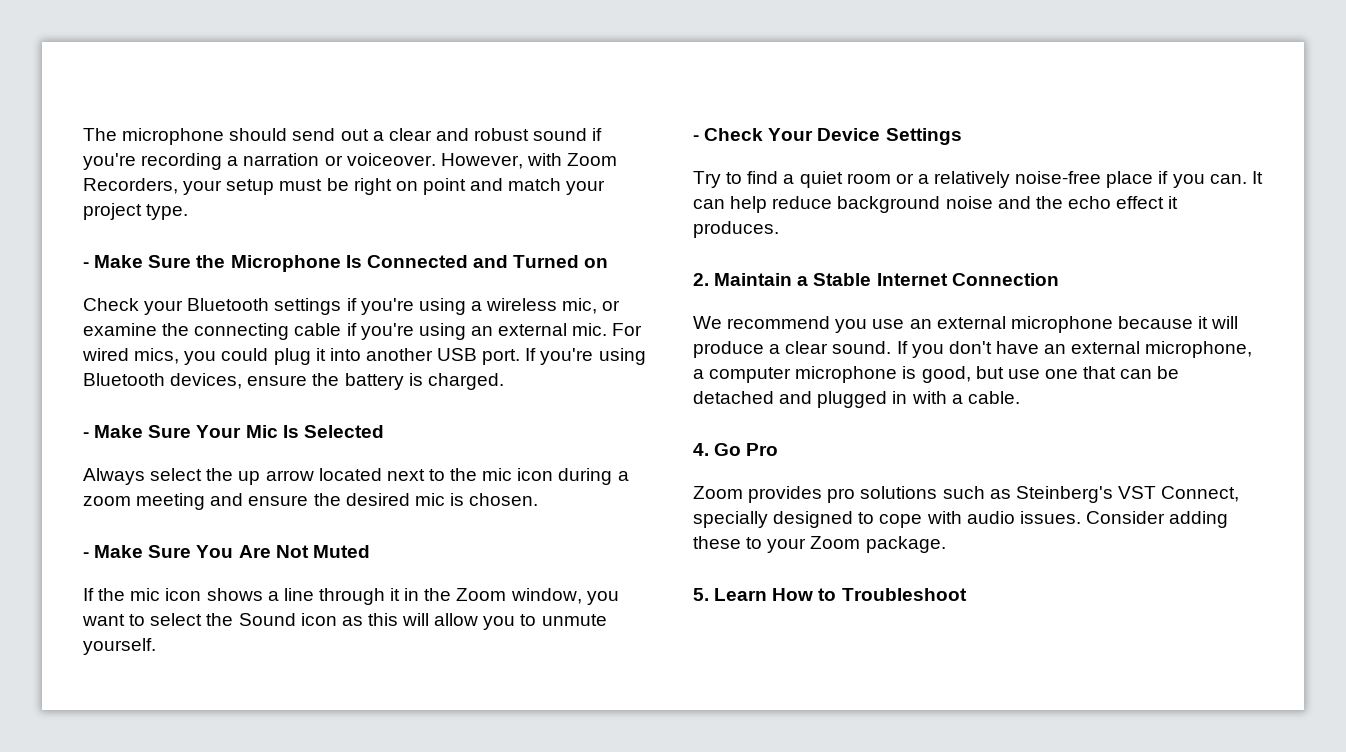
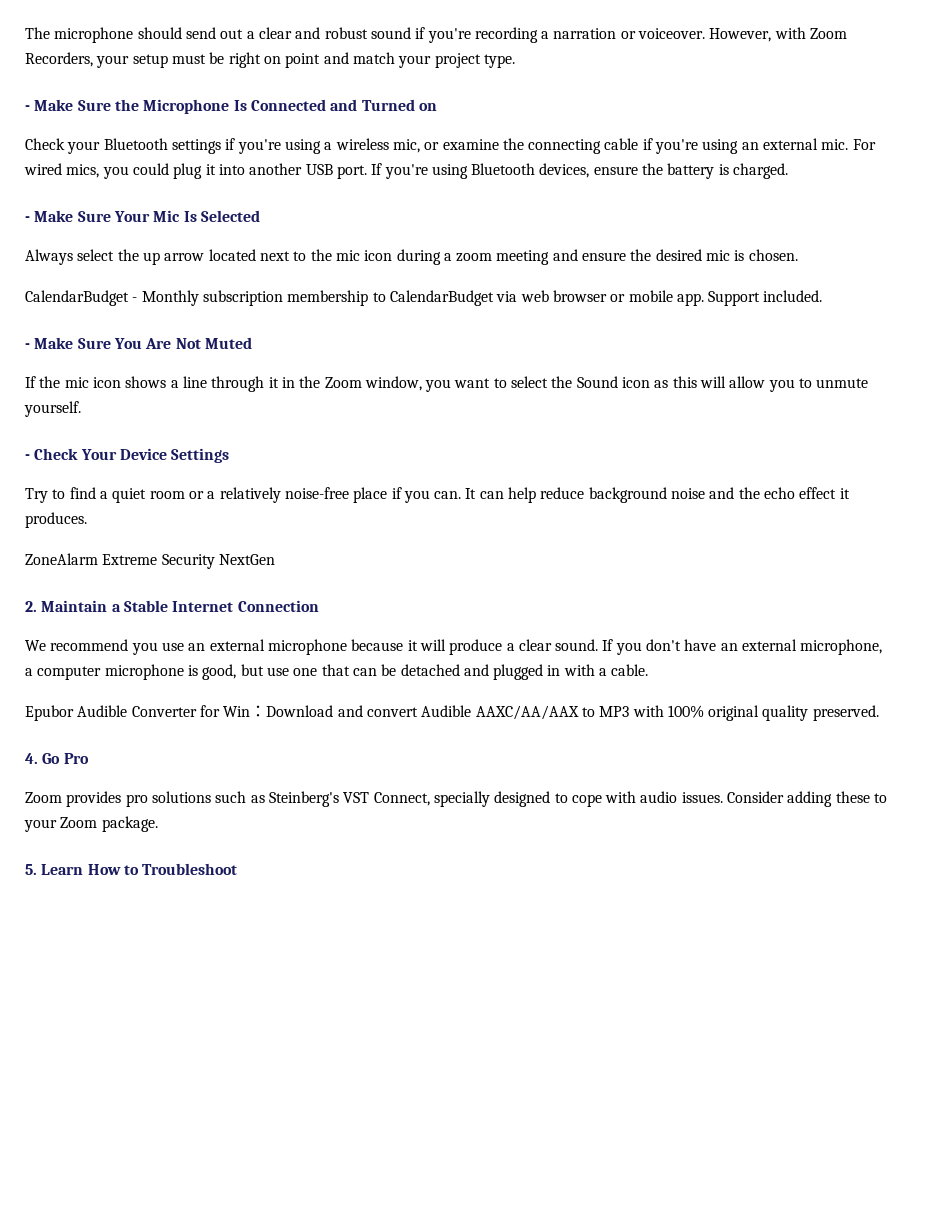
+ CalendarBudget - Monthly subscription membership to CalendarBudget via web browser or mobile app. Support included.
+ ZoneAlarm Extreme Security NextGen
+ Epubor Audible Converter for Win：Download and convert Audible AAXC/AA/AAX to MP3 with 100% original quality preserved.

